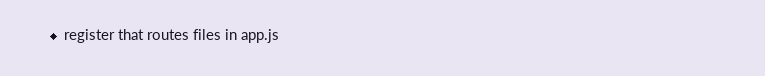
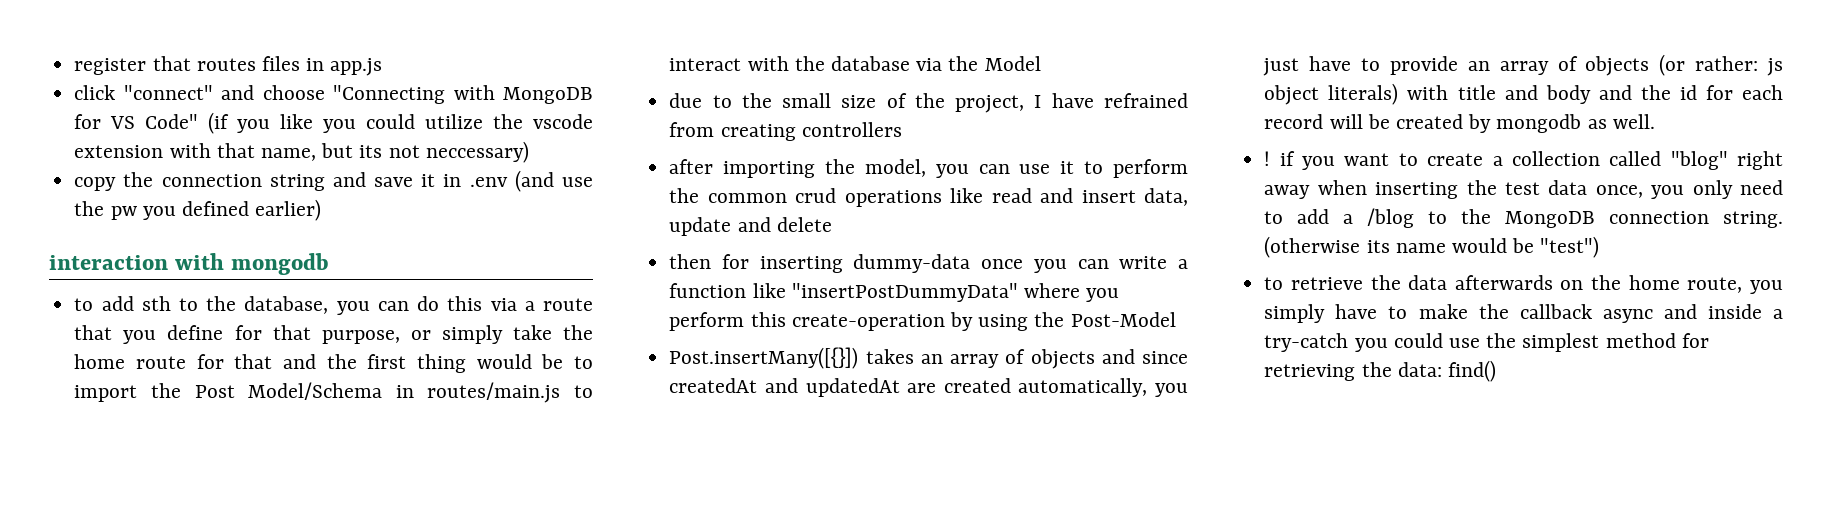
+ click "connect" and choose "Connecting with MongoDB for VS Code" (if you like you could utilize the vscode extension with that name, but its not neccessary)
+ copy the connection string and save it in .env (and use the pw you defined earlier)
+ interaction with mongodb
+ to add sth to the database, you can do this via a route that you define for that purpose, or simply take the home route for that and the first thing would be to import the Post Model/Schema in routes/main.js to interact with the database via the Model
+ due to the small size of the project, I have refrained from creating controllers
+ after importing the model, you can use it to perform the common crud operations like read and insert data, update and delete
+ then for inserting dummy-data once you can write a function like "insertPostDummyData" where you perform this create-operation by using the Post-Model
+ Post.insertMany([{}]) takes an array of objects and since createdAt and updatedAt are created automatically, you just have to provide an array of objects (or rather: js object literals) with title and body and the id for each record will be created by mongodb as well.
+ ! if you want to create a collection called "blog" right away when inserting the test data once, you only need to add a /blog to the MongoDB connection string. (otherwise its name would be "test")
+ to retrieve the data afterwards on the home route, you simply have to make the callback async and inside a try-catch you could use the simplest method for retrieving the data: find()

